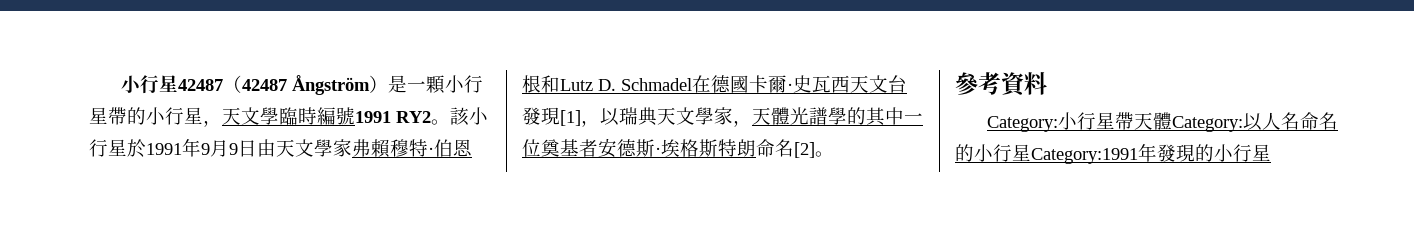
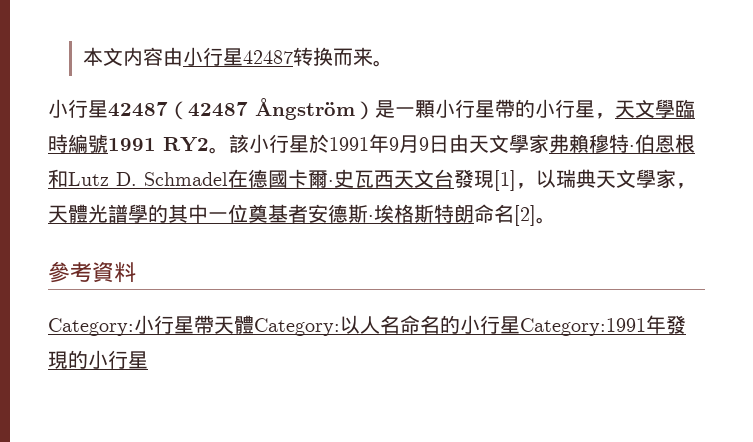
+ 本文内容由小行星42487转换而来。

